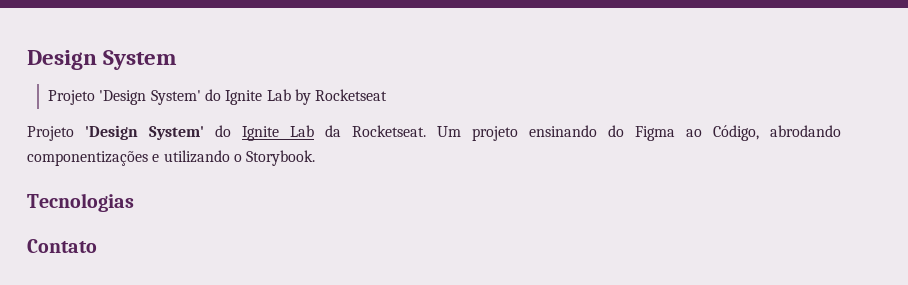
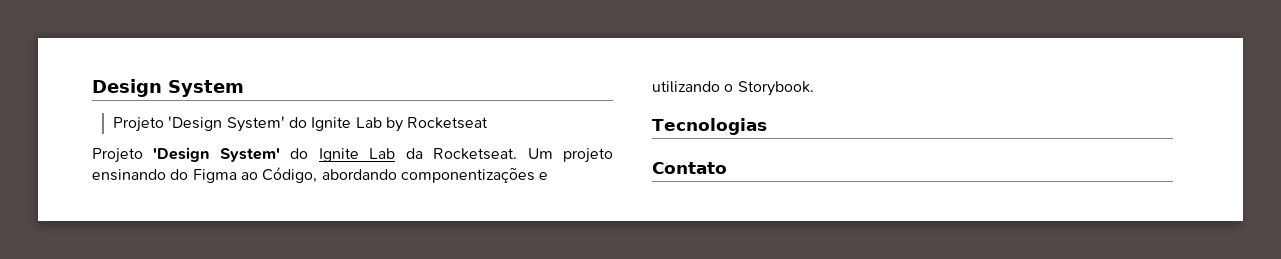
- Um projeto ensinando do Figma ao Código, abrodando componentizações e utilizando o Storybook.
+ Um projeto ensinando do Figma ao Código, abordando componentizações e utilizando o Storybook.

